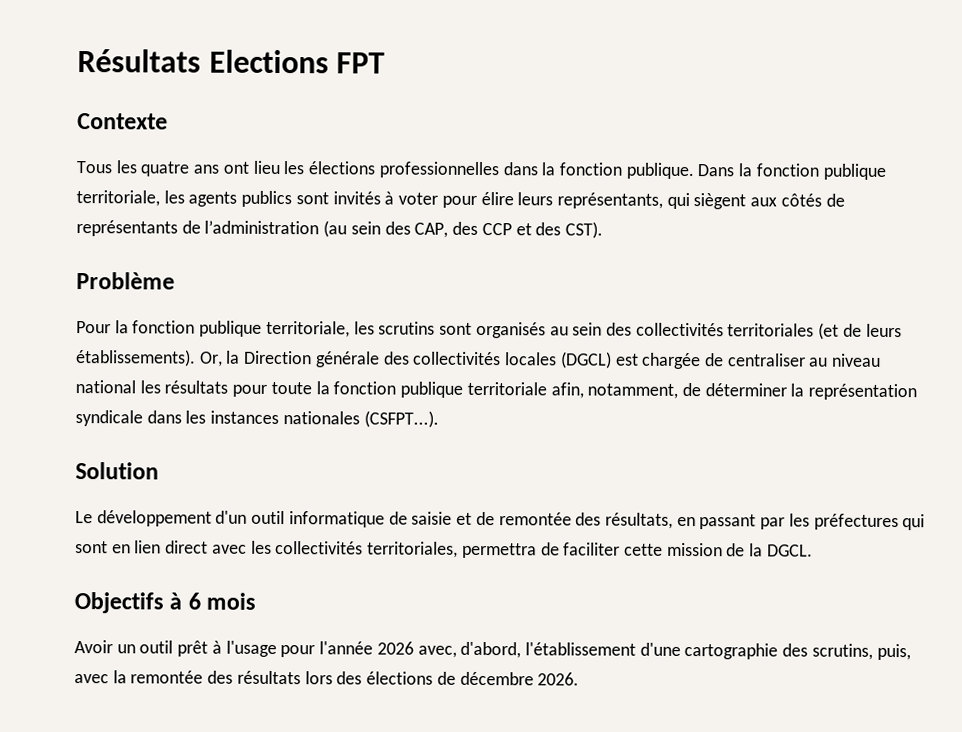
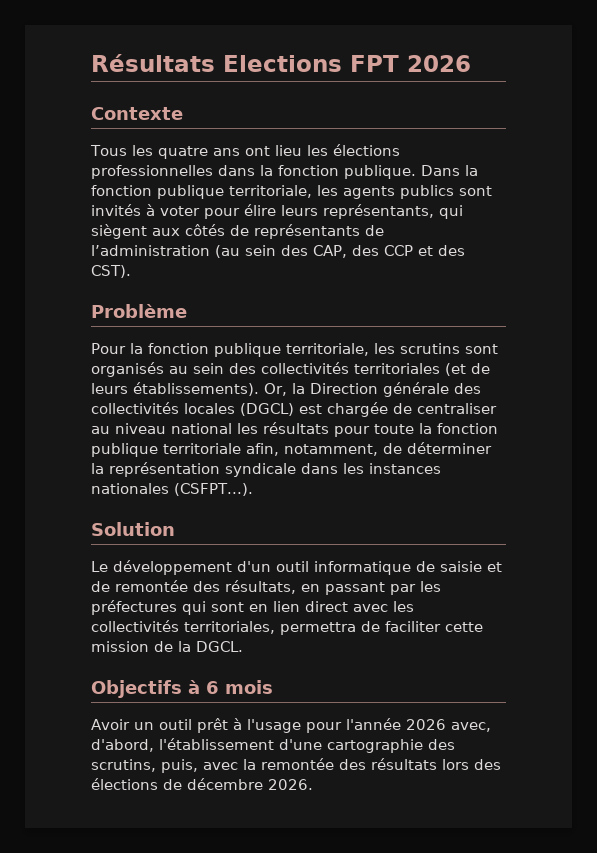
- Résultats Elections FPT
+ Résultats Elections FPT 2026

